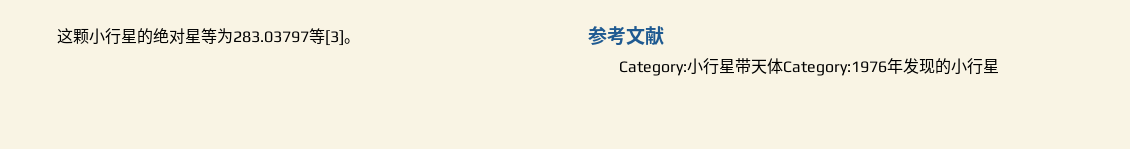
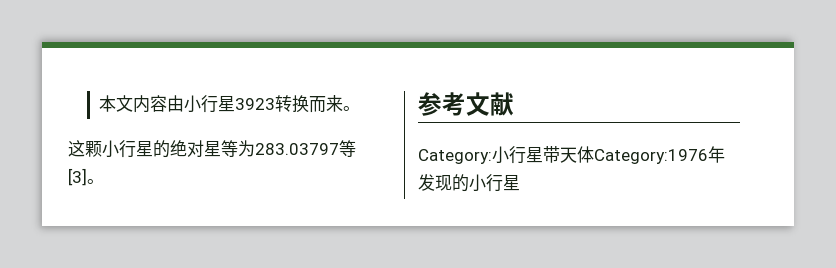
+ 本文内容由小行星3923转换而来。

